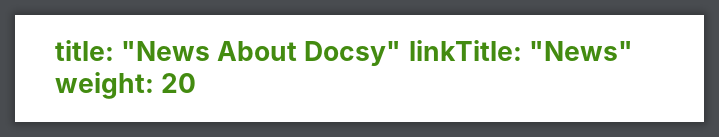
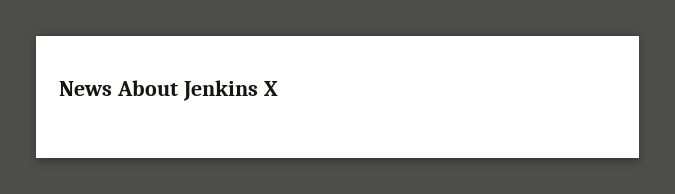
- title: "News About Docsy" linkTitle: "News" weight: 20
+ News About Jenkins X

